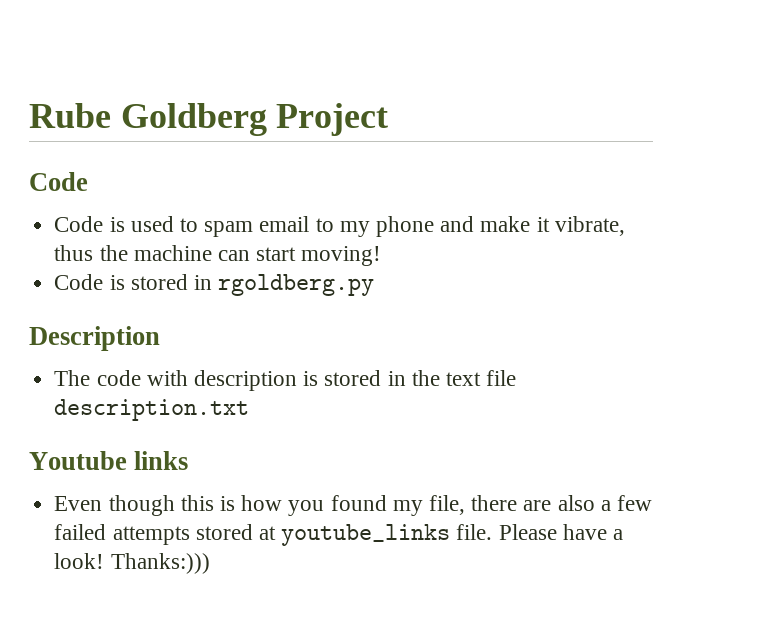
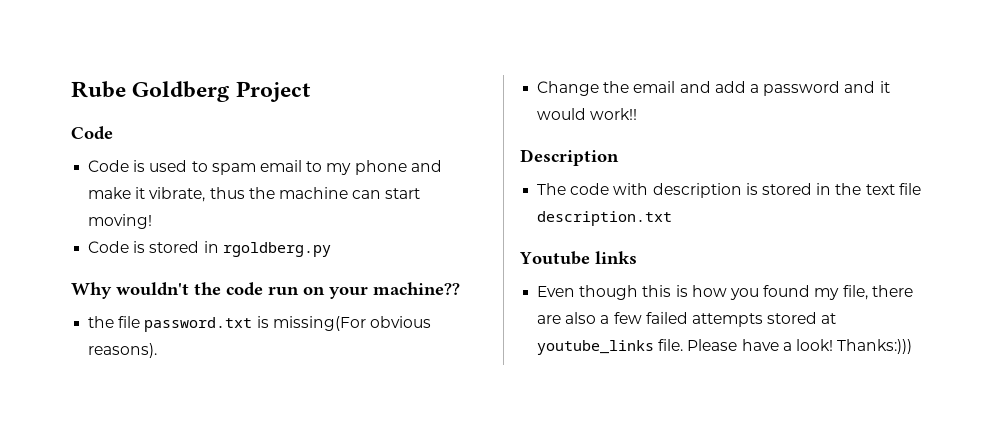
+ Why wouldn't the code run on your machine??
+ the file password.txt is missing(For obvious reasons).
+ Change the email and add a password and it would work!!

